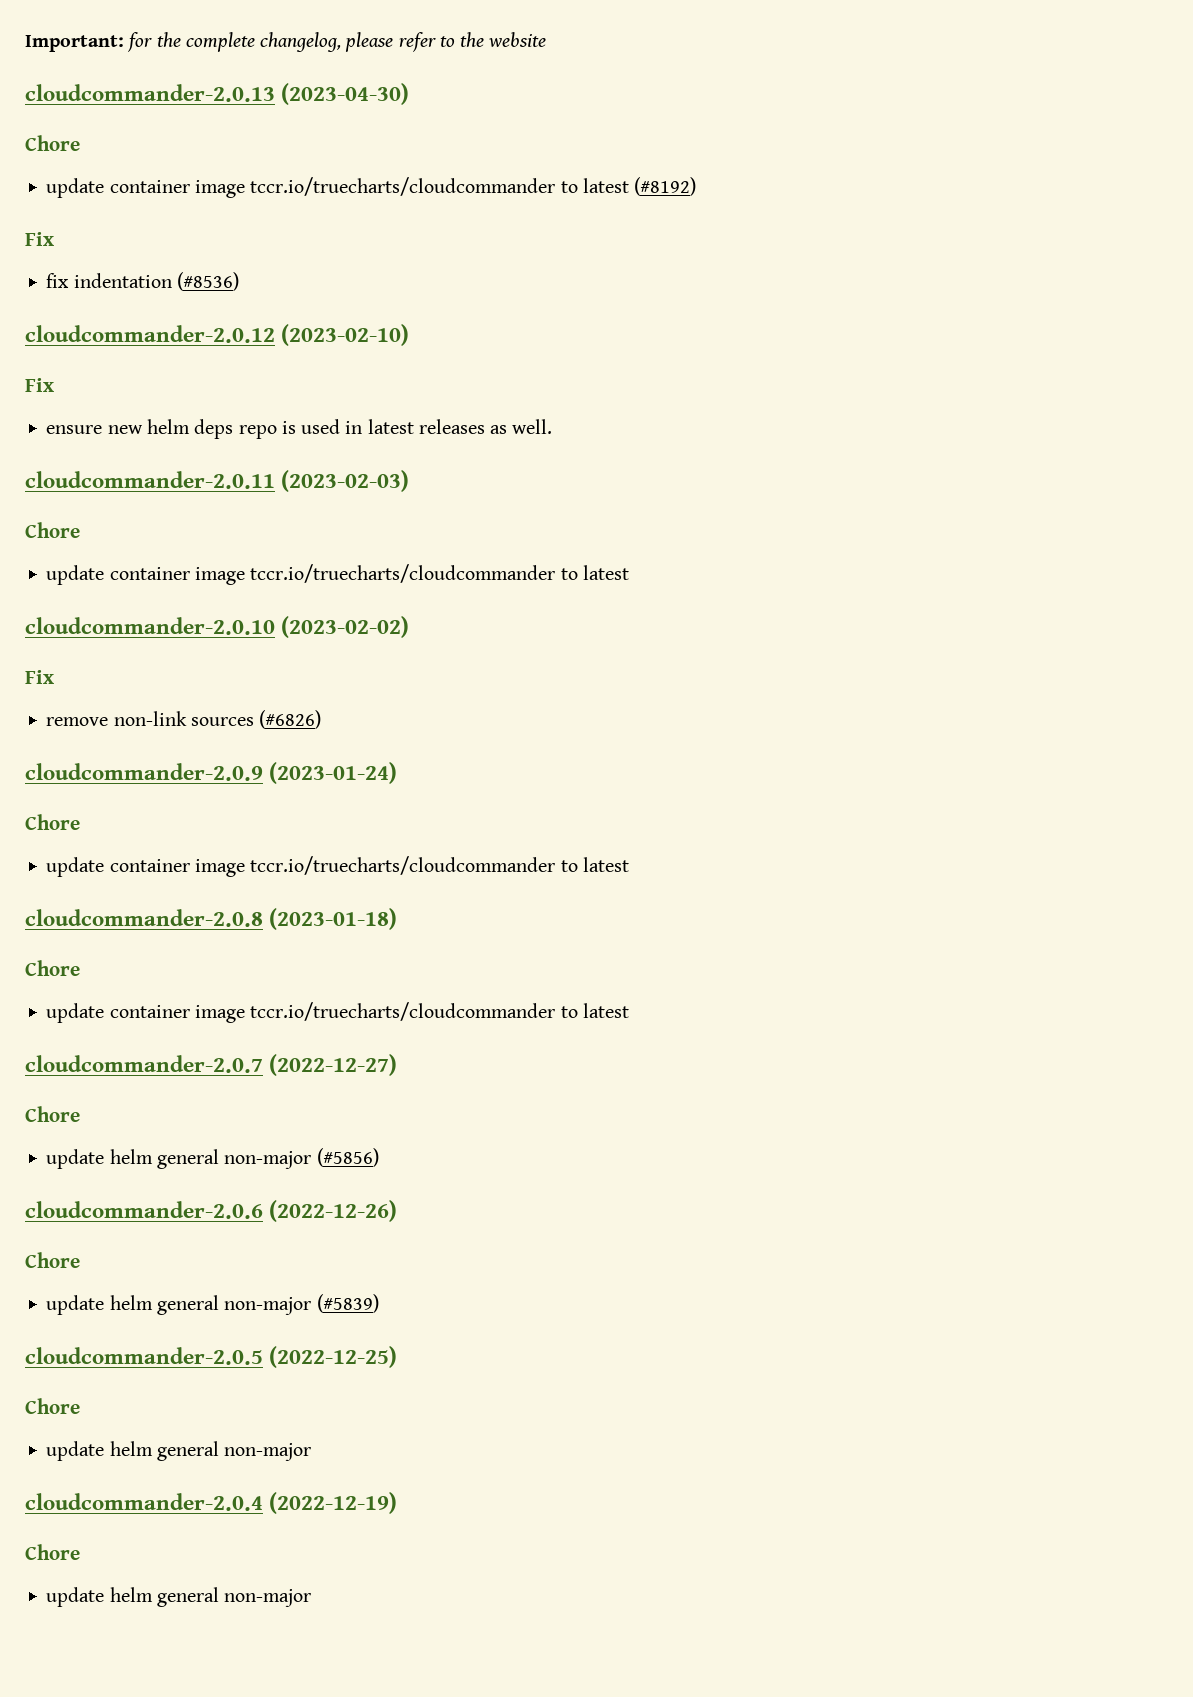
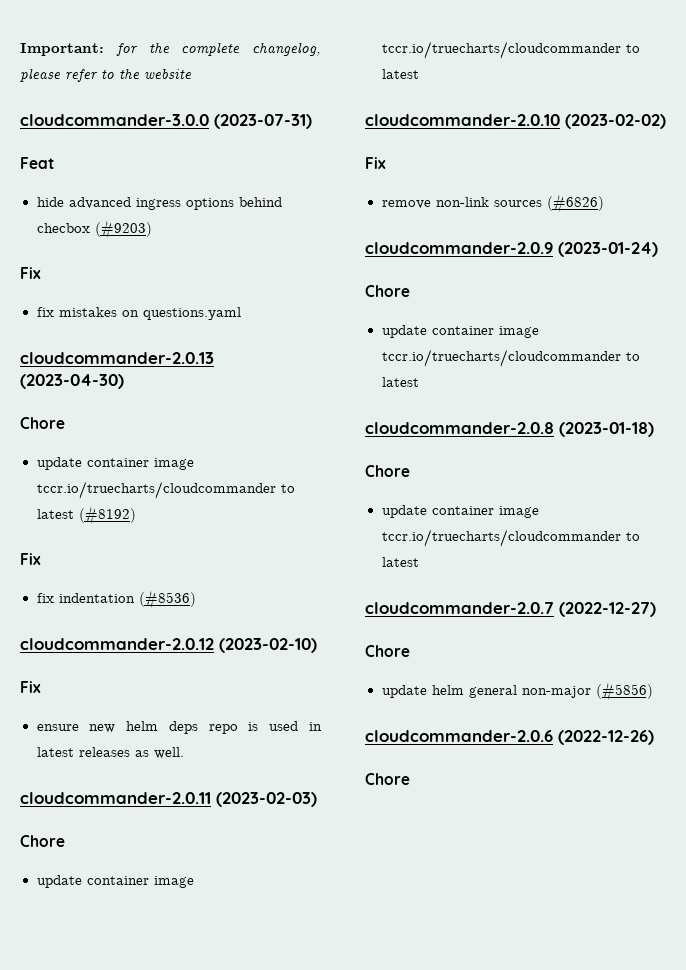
+ cloudcommander-3.0.0 (2023-07-31)
+ Feat
+ hide advanced ingress options behind checbox (#9203)
+ Fix
+ fix mistakes on questions.yaml
- update helm general non-major (#5839)
- cloudcommander-2.0.5 (2022-12-25)
- Chore
- update helm general non-major
- cloudcommander-2.0.4 (2022-12-19)
- Chore
- update helm general non-major

